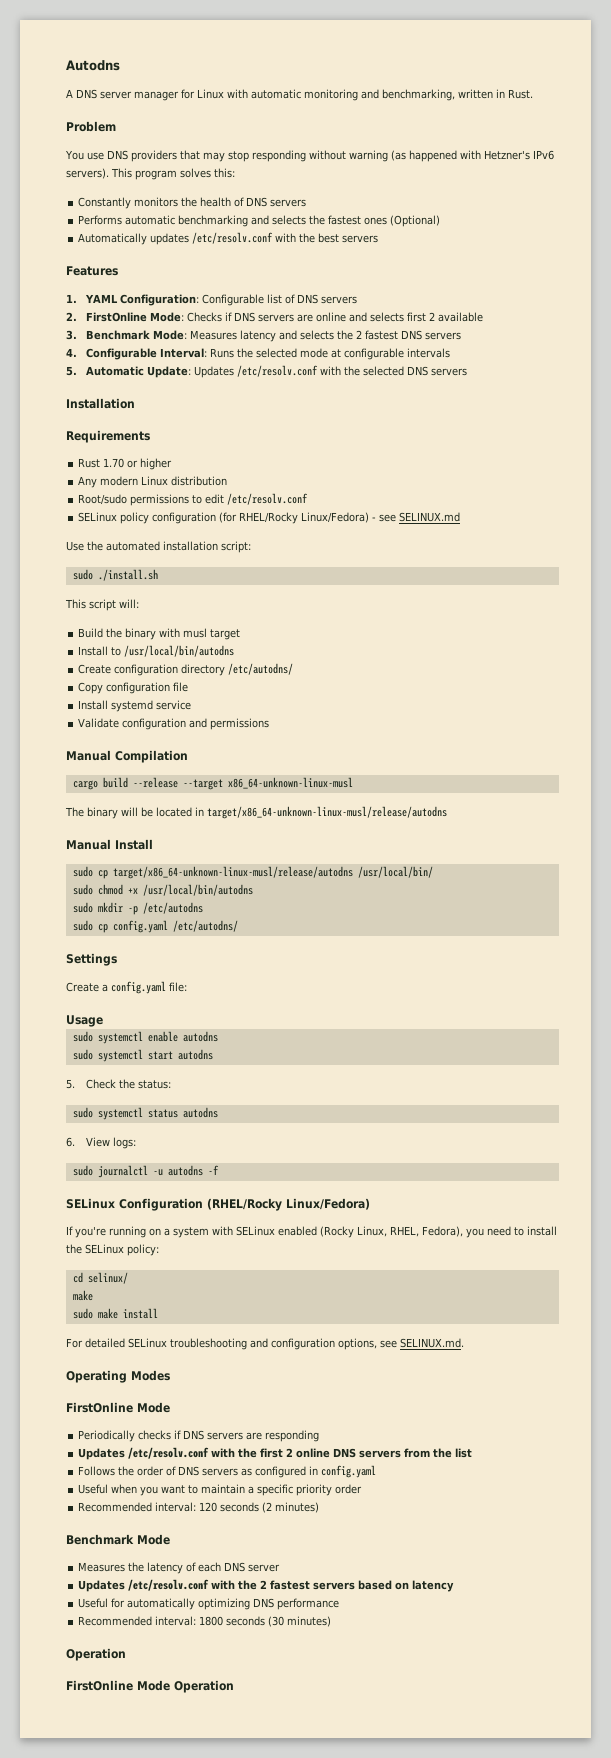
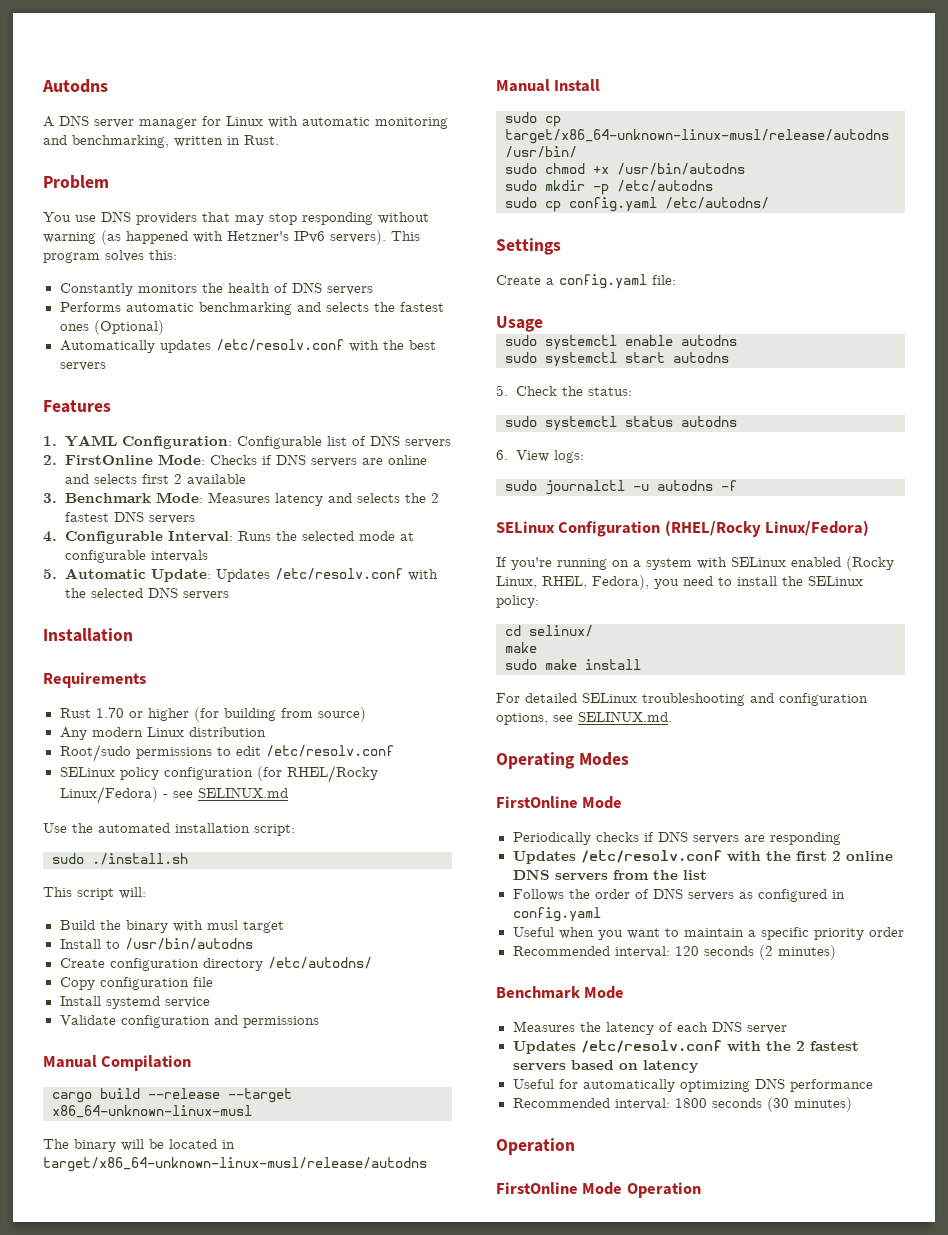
- Rust 1.70 or higher
+ Rust 1.70 or higher (for building from source)
- Install to /usr/local/bin/autodns
+ Install to /usr/bin/autodns
- sudo cp target/x86_64-unknown-linux-musl/release/autodns /usr/local/bin/
+ sudo cp target/x86_64-unknown-linux-musl/release/autodns /usr/bin/
- sudo chmod +x /usr/local/bin/autodns
+ sudo chmod +x /usr/bin/autodns

